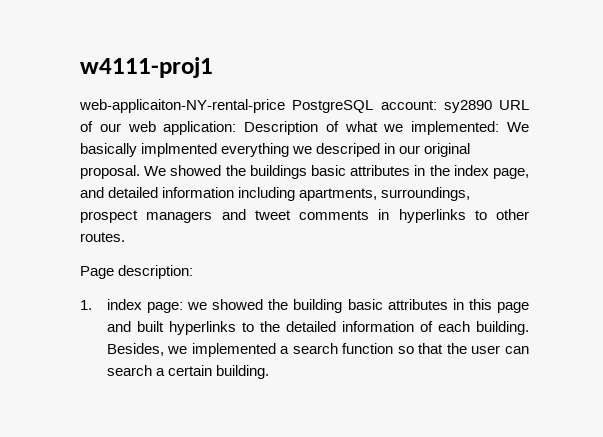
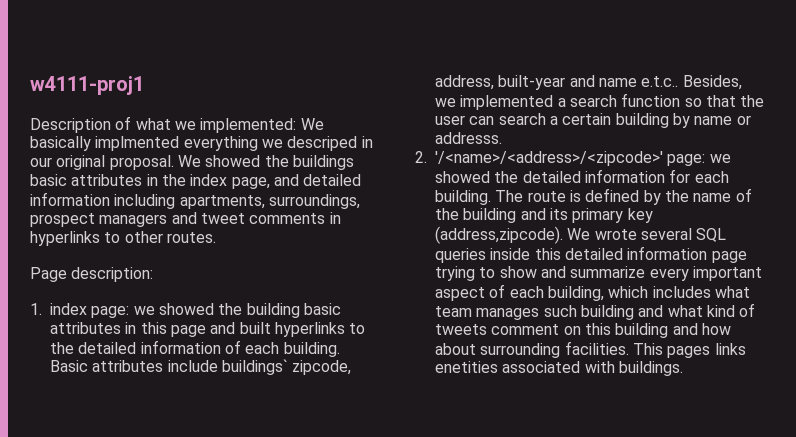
- web-applicaiton-NY-rental-price PostgreSQL account: sy2890 URL of our web application: Description of what we implemented: We basically implmented everything we descriped in our original proposal.
+ Description of what we implemented: We basically implmented everything we descriped in our original proposal.
+ Basic attributes include buildings` zipcode, address, built-year and name e.t.c..
- Besides, we implemented a search function so that the user can search a certain building.
+ Besides, we implemented a search function so that the user can search a certain building by name or addresss.
+ 2. '/<name>/<address>/<zipcode>' page: we showed the detailed information for each building. The route is defined by the name of the building and its primary key (address,zipcode). We wrote several SQL queries inside this detailed information page trying to show and summarize every important aspect of each building, which includes what team manages such building and what kind of tweets comment on this building and how about surrounding facilities. This pages links enetities associated with buildings.

